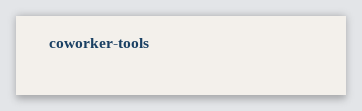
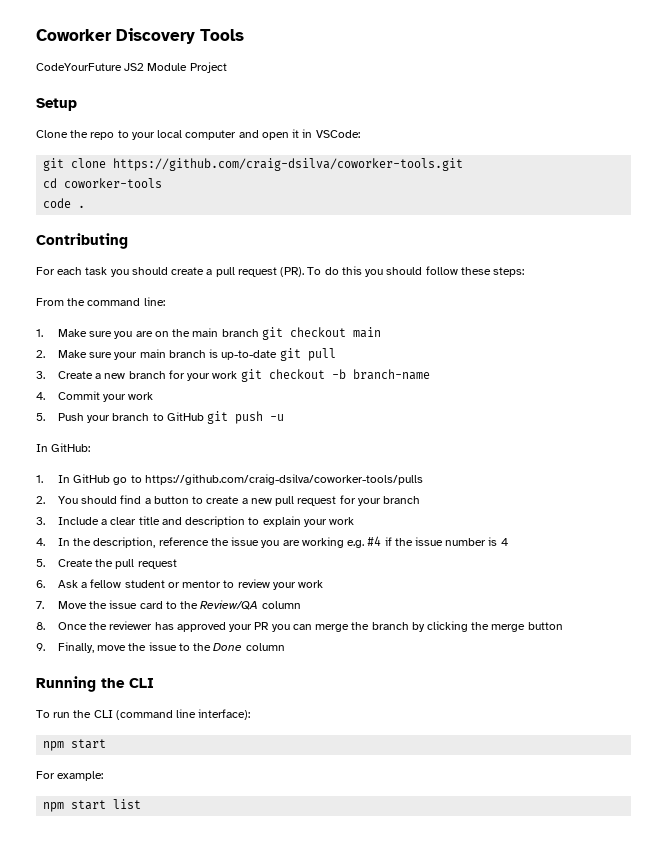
- coworker-tools
+ Coworker Discovery Tools
+ CodeYourFuture JS2 Module Project
+ Setup
+ Clone the repo to your local computer and open it in VSCode:
+ git clone https://github.com/craig-dsilva/coworker-tools.git
+ cd coworker-tools
+ code .
+ Contributing
+ For each task you should create a pull request (PR). To do this you should follow these steps:
+ From the command line:
+ 1. Make sure you are on the main branch git checkout main
+ 2. Make sure your main branch is up-to-date git pull
+ 3. Create a new branch for your work git checkout -b branch-name
+ 4. Commit your work
+ 5. Push your branch to GitHub git push -u
+ In GitHub:
+ 1. In GitHub go to https://github.com/craig-dsilva/coworker-tools/pulls
+ 2. You should find a button to create a new pull request for your branch
+ 3. Include a clear title and description to explain your work
+ 4. In the description, reference the issue you are working e.g. #4 if the issue number is 4
+ 5. Create the pull request
+ 6. Ask a fellow student or mentor to review your work
+ 7. Move the issue card to the Review/QA column
+ 8. Once the reviewer has approved your PR you can merge the branch by clicking the merge button
+ 9. Finally, move the issue to the Done column
+ Running the CLI
+ To run the CLI (command line interface):
+ npm start
+ For example:
+ npm start list

